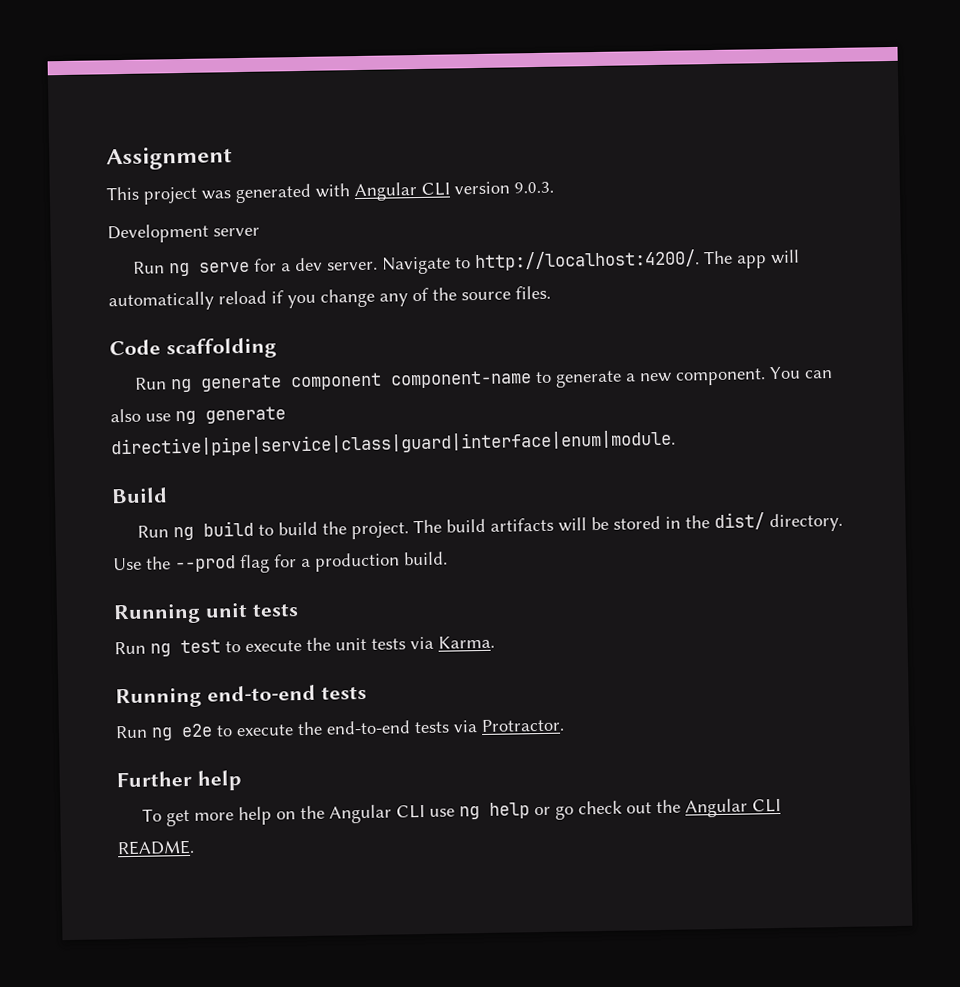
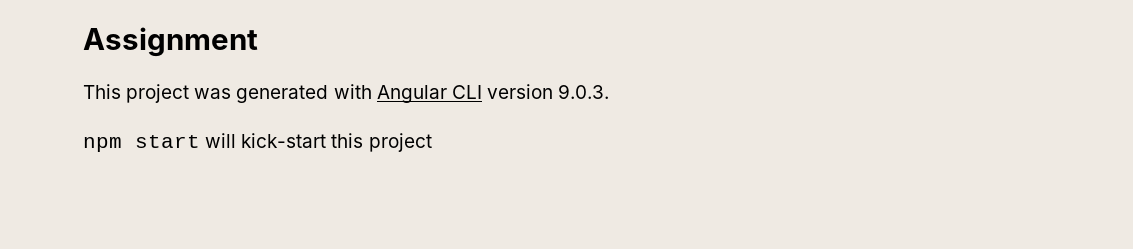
- Development server
- Run ng serve for a dev server. Navigate to http://localhost:4200/. The app will automatically reload if you change any of the source files.
- Code scaffolding
- Run ng generate component component-name to generate a new component. You can also use ng generate directive|pipe|service|class|guard|interface|enum|module.
- Build
- Run ng build to build the project. The build artifacts will be stored in the dist/ directory. Use the --prod flag for a production build.
- Running unit tests
- Run ng test to execute the unit tests via Karma.
- Running end-to-end tests
- Run ng e2e to execute the end-to-end tests via Protractor.
- Further help
- To get more help on the Angular CLI use ng help or go check out the Angular CLI README.
+ npm start will kick-start this project

